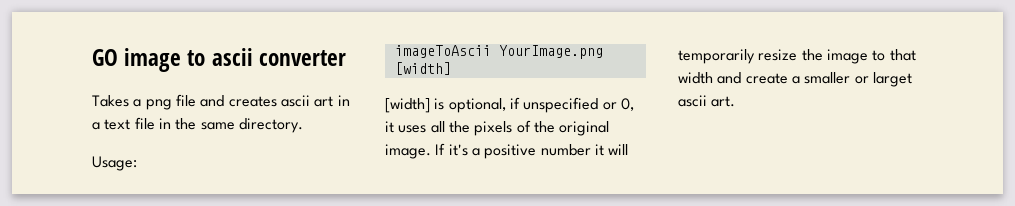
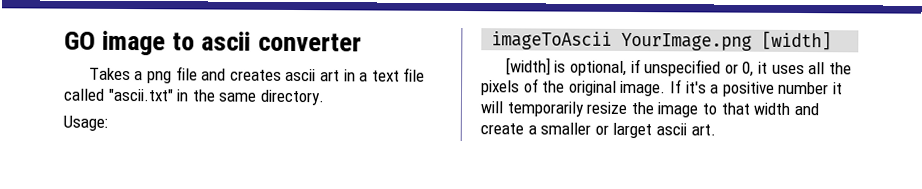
- Takes a png file and creates ascii art in a text file in the same directory.
+ Takes a png file and creates ascii art in a text file called "ascii.txt" in the same directory.

